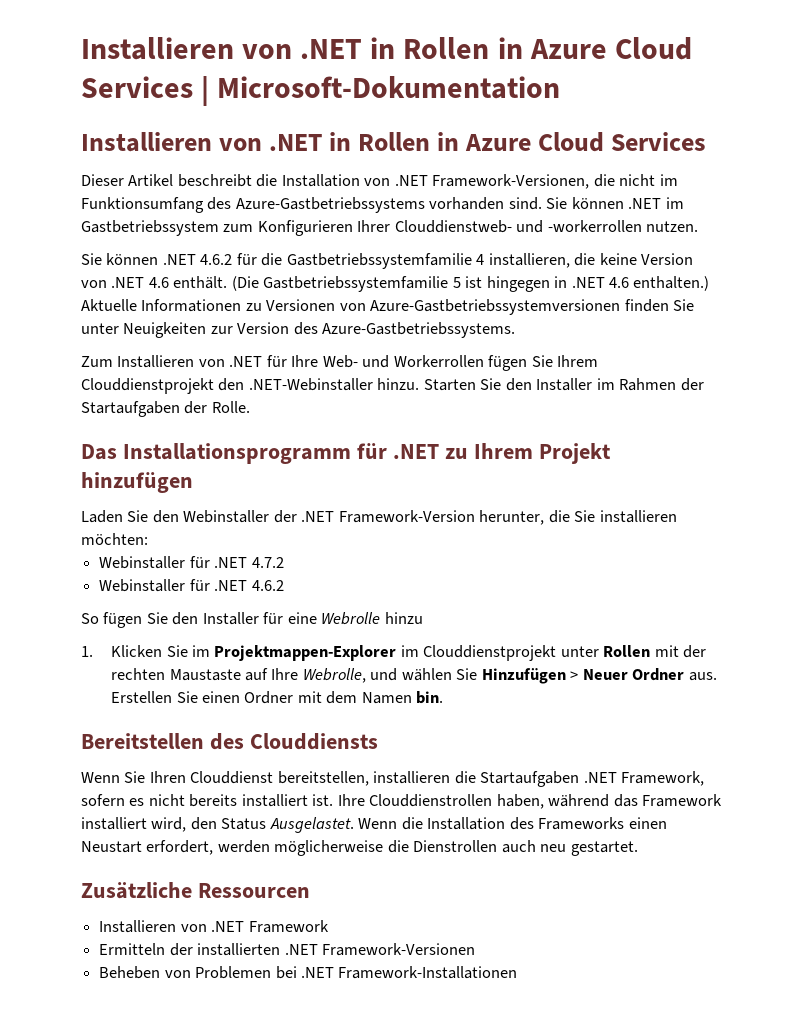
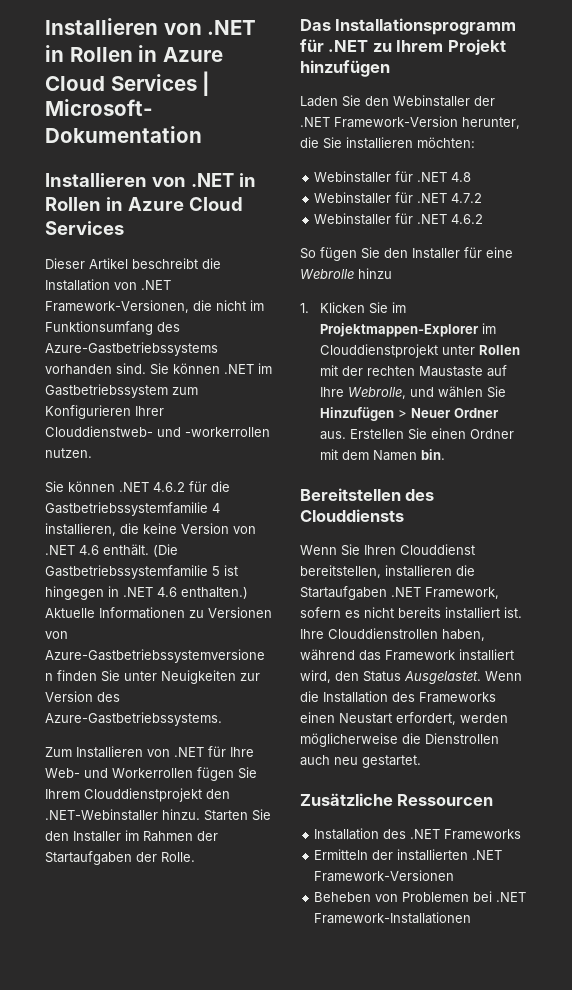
+ Webinstaller für .NET 4.8
- Installieren von .NET Framework
+ Installation des .NET Frameworks

